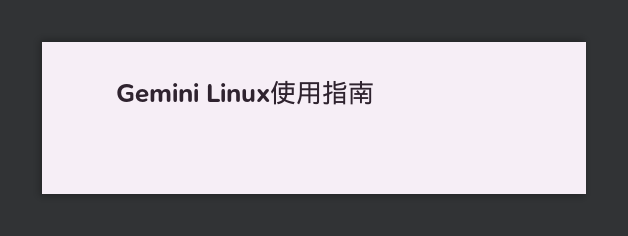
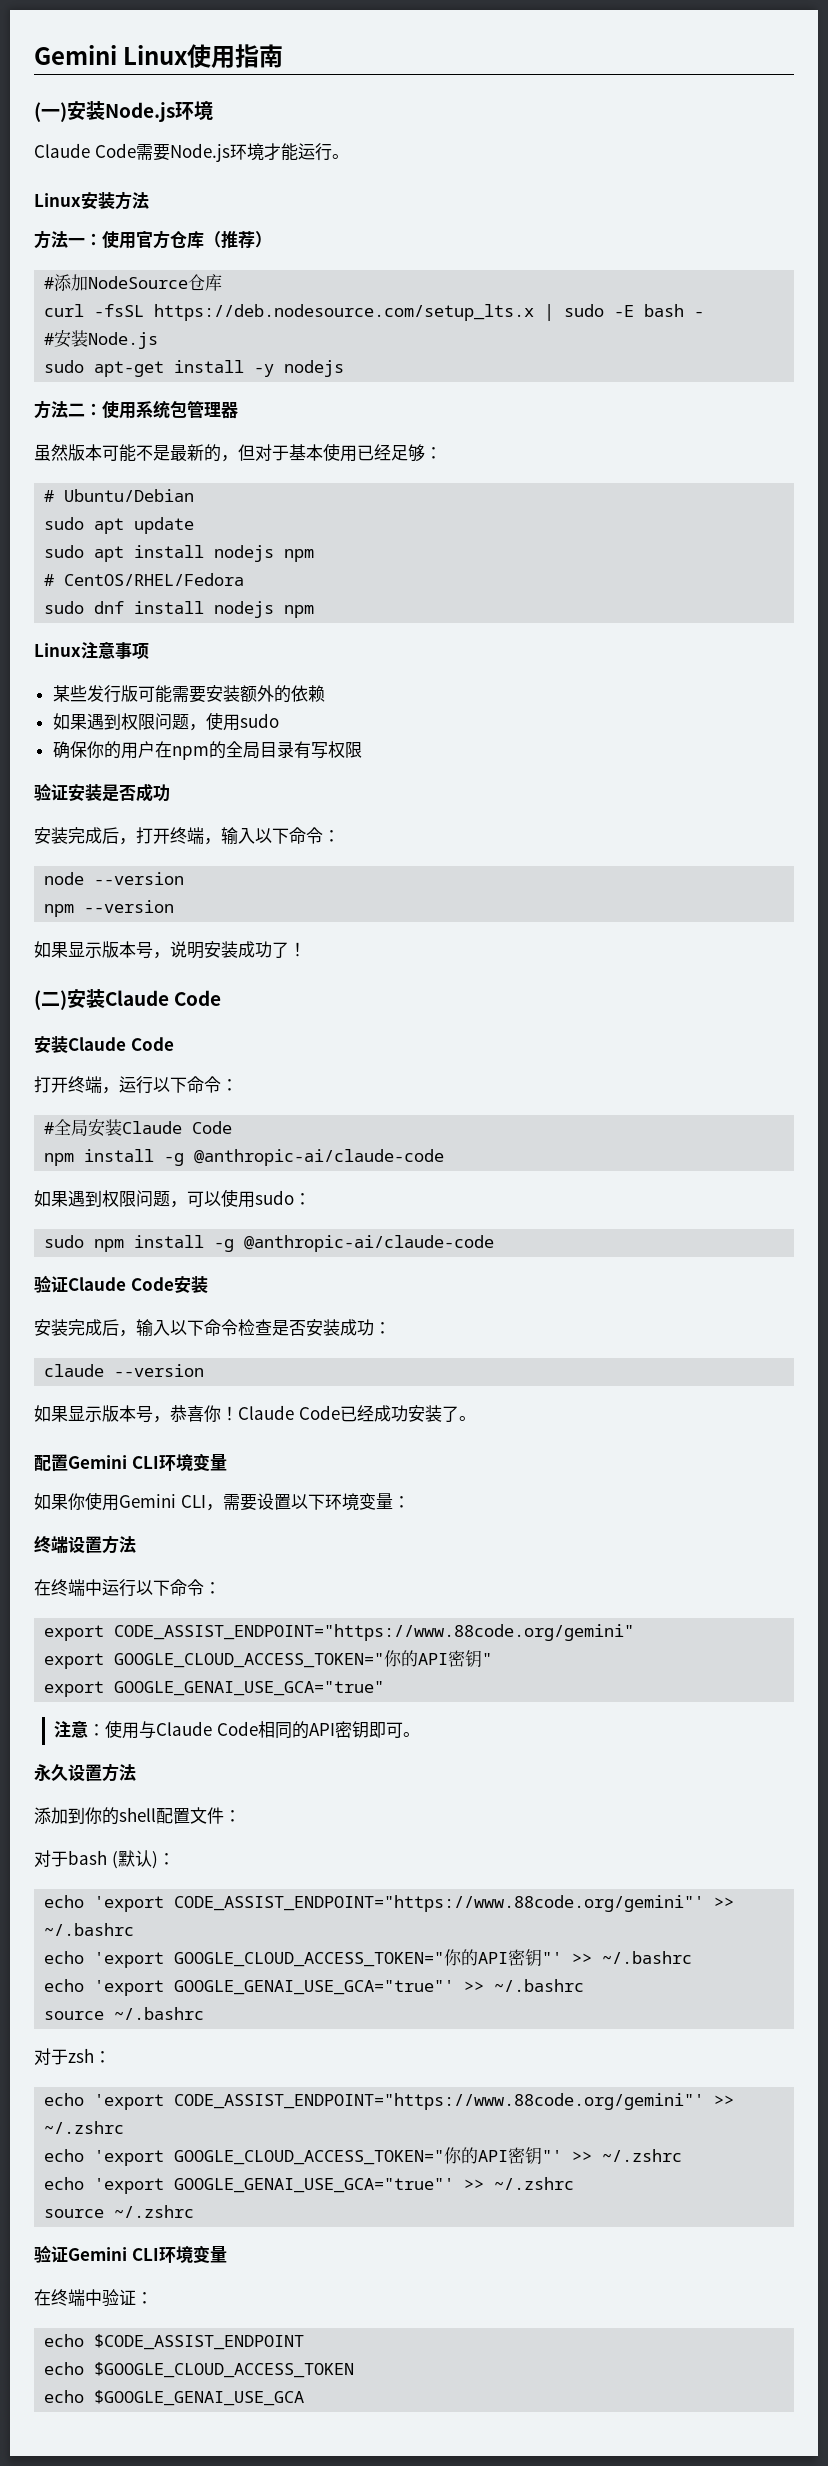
+ (一)安装Node.js环境
+ Claude Code需要Node.js环境才能运行。
+ Linux安装方法
+ 方法一：使用官方仓库（推荐）
+ #添加NodeSource仓库
+ curl -fsSL https://deb.nodesource.com/setup_lts.x | sudo -E bash -
+ #安装Node.js
+ sudo apt-get install -y nodejs
+ 方法二：使用系统包管理器
+ 虽然版本可能不是最新的，但对于基本使用已经足够：
+ # Ubuntu/Debian
+ sudo apt update
+ sudo apt install nodejs npm
+ # CentOS/RHEL/Fedora
+ sudo dnf install nodejs npm
+ Linux注意事项
+ 某些发行版可能需要安装额外的依赖
+ 如果遇到权限问题，使用sudo
+ 确保你的用户在npm的全局目录有写权限
+ 验证安装是否成功
+ 安装完成后，打开终端，输入以下命令：
+ node --version
+ npm --version
+ 如果显示版本号，说明安装成功了！
+ (二)安装Claude Code
+ 安装Claude Code
+ 打开终端，运行以下命令：
+ #全局安装Claude Code
+ npm install -g @anthropic-ai/claude-code
+ 如果遇到权限问题，可以使用sudo：
+ sudo npm install -g @anthropic-ai/claude-code
+ 验证Claude Code安装
+ 安装完成后，输入以下命令检查是否安装成功：
+ claude --version
+ 如果显示版本号，恭喜你！Claude Code已经成功安装了。
+ 配置Gemini CLI环境变量
+ 如果你使用Gemini CLI，需要设置以下环境变量：
+ 终端设置方法
+ 在终端中运行以下命令：
+ export CODE_ASSIST_ENDPOINT="https://www.88code.org/gemini"
+ export GOOGLE_CLOUD_ACCESS_TOKEN="你的API密钥"
+ export GOOGLE_GENAI_USE_GCA="true"
+ 注意：使用与Claude Code相同的API密钥即可。
+ 永久设置方法
+ 添加到你的shell配置文件：
+ 对于bash (默认)：
+ echo 'export CODE_ASSIST_ENDPOINT="https://www.88code.org/gemini"' >> ~/.bashrc
+ echo 'export GOOGLE_CLOUD_ACCESS_TOKEN="你的API密钥"' >> ~/.bashrc
+ echo 'export GOOGLE_GENAI_USE_GCA="true"' >> ~/.bashrc
+ source ~/.bashrc
+ 对于zsh：
+ echo 'export CODE_ASSIST_ENDPOINT="https://www.88code.org/gemini"' >> ~/.zshrc
+ echo 'export GOOGLE_CLOUD_ACCESS_TOKEN="你的API密钥"' >> ~/.zshrc
+ echo 'export GOOGLE_GENAI_USE_GCA="true"' >> ~/.zshrc
+ source ~/.zshrc
+ 验证Gemini CLI环境变量
+ 在终端中验证：
+ echo $CODE_ASSIST_ENDPOINT
+ echo $GOOGLE_CLOUD_ACCESS_TOKEN
+ echo $GOOGLE_GENAI_USE_GCA

